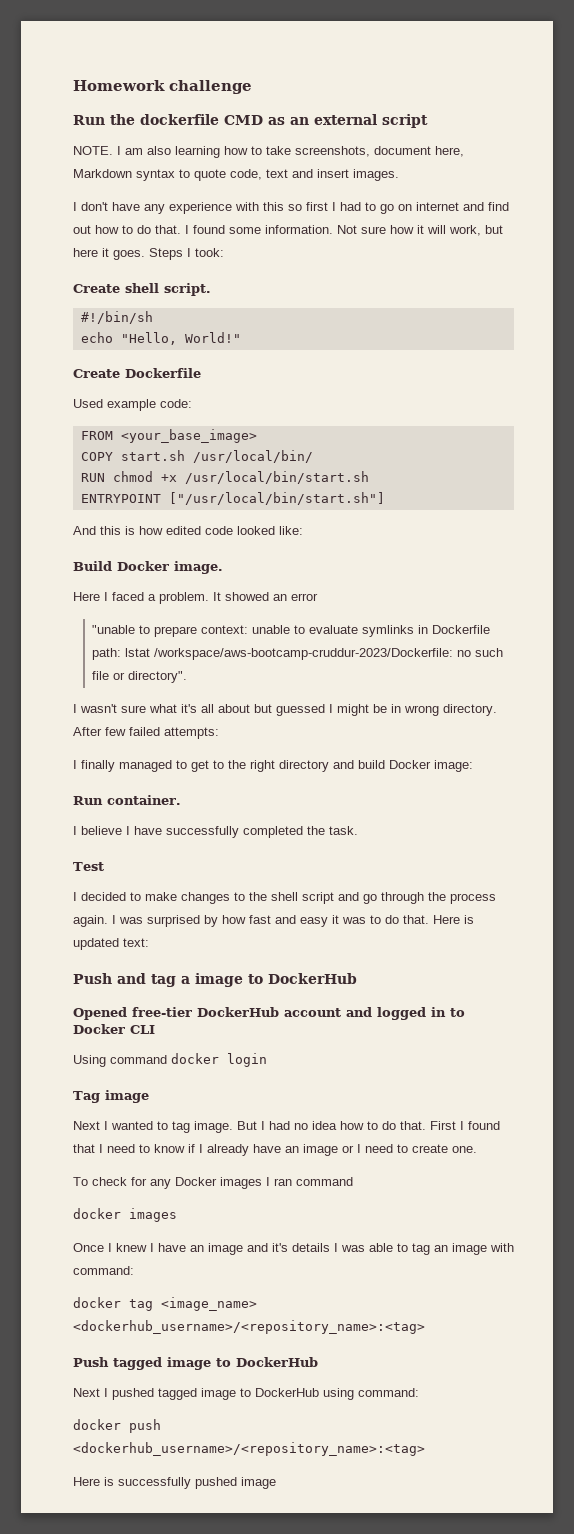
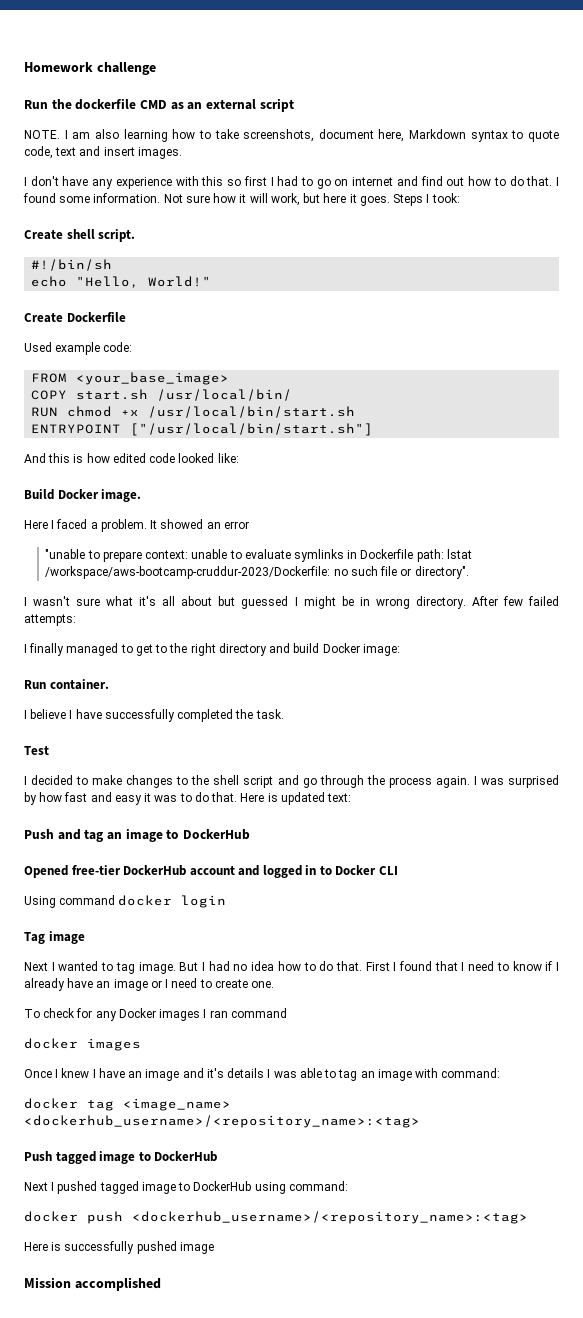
- Push and tag a image to DockerHub
+ Push and tag an image to DockerHub
+ Mission accomplished

